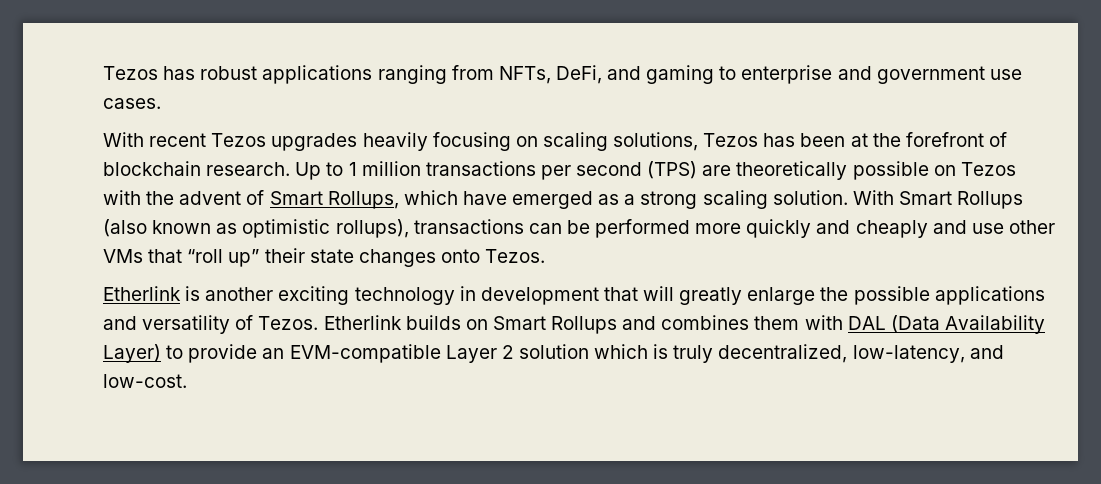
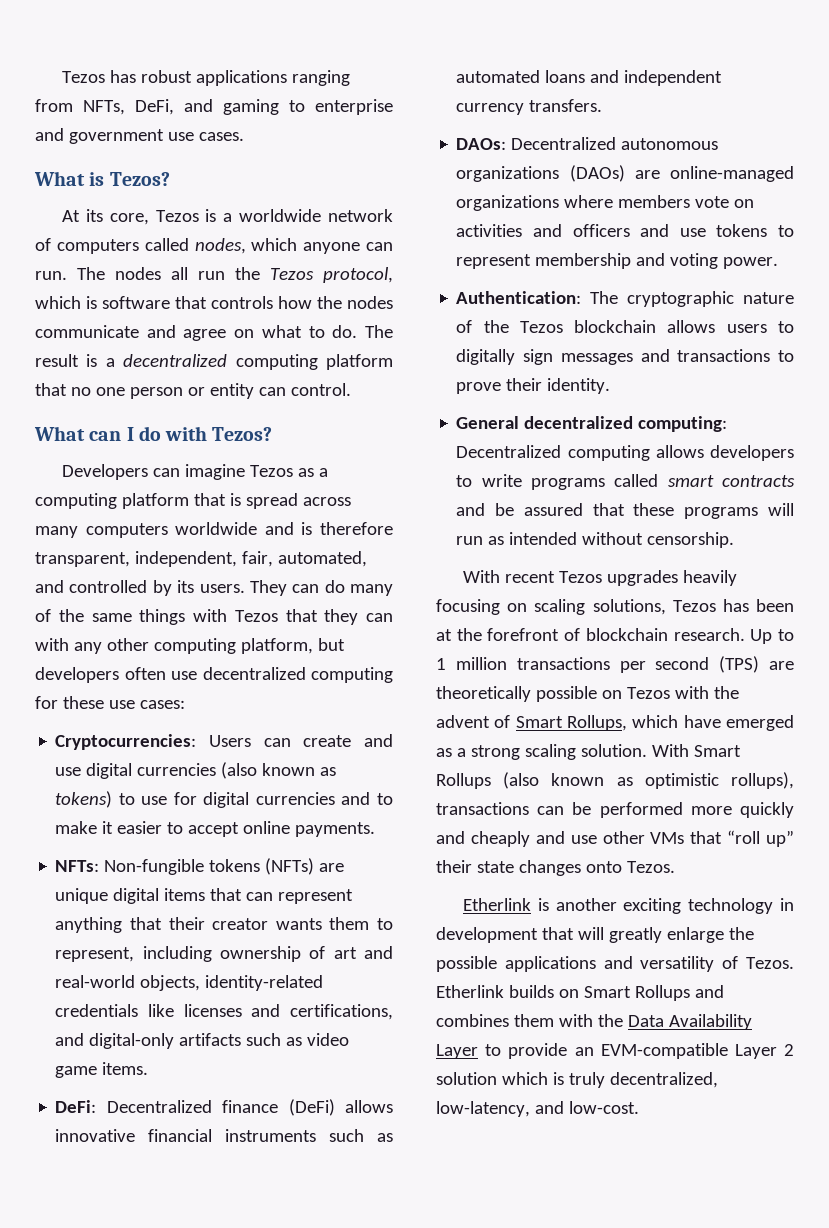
+ What is Tezos?
+ At its core, Tezos is a worldwide network of computers called nodes, which anyone can run. The nodes all run the Tezos protocol, which is software that controls how the nodes communicate and agree on what to do. The result is a decentralized computing platform that no one person or entity can control.
+ What can I do with Tezos?
+ Developers can imagine Tezos as a computing platform that is spread across many computers worldwide and is therefore transparent, independent, fair, automated, and controlled by its users. They can do many of the same things with Tezos that they can with any other computing platform, but developers often use decentralized computing for these use cases:
+ Cryptocurrencies: Users can create and use digital currencies (also known as tokens) to use for digital currencies and to make it easier to accept online payments.
+ NFTs: Non-fungible tokens (NFTs) are unique digital items that can represent anything that their creator wants them to represent, including ownership of art and real-world objects, identity-related credentials like licenses and certifications, and digital-only artifacts such as video game items.
+ DeFi: Decentralized finance (DeFi) allows innovative financial instruments such as automated loans and independent currency transfers.
+ DAOs: Decentralized autonomous organizations (DAOs) are online-managed organizations where members vote on activities and officers and use tokens to represent membership and voting power.
+ Authentication: The cryptographic nature of the Tezos blockchain allows users to digitally sign messages and transactions to prove their identity.
+ General decentralized computing: Decentralized computing allows developers to write programs called smart contracts and be assured that these programs will run as intended without censorship.
- Etherlink builds on Smart Rollups and combines them with DAL (Data Availability Layer) to provide an EVM-compatible Layer 2 solution which is truly decentralized, low-latency, and low-cost.
+ Etherlink builds on Smart Rollups and combines them with the Data Availability Layer to provide an EVM-compatible Layer 2 solution which is truly decentralized, low-latency, and low-cost.

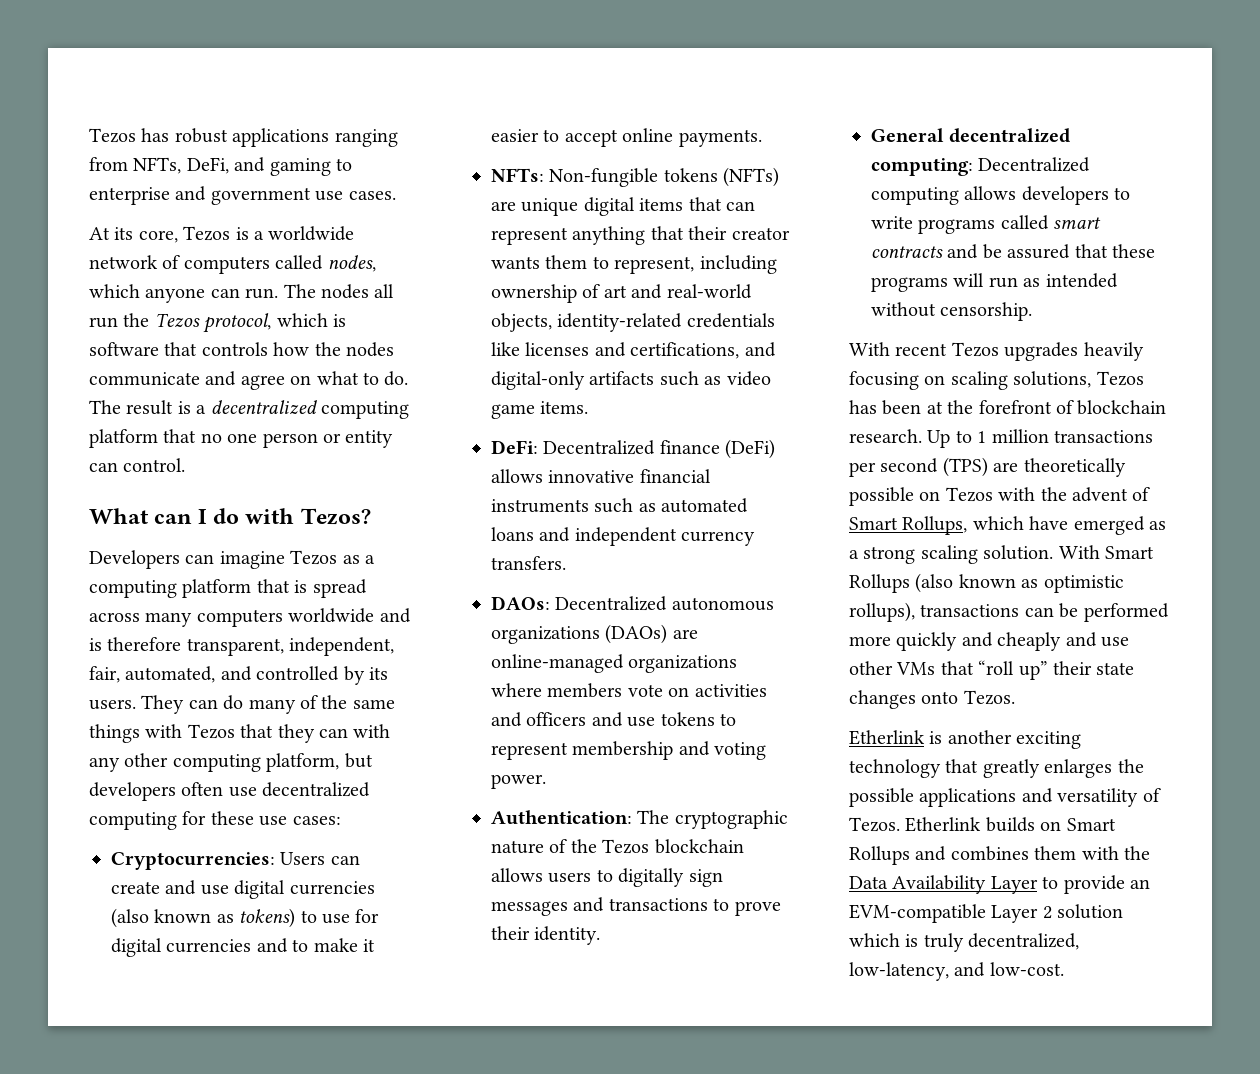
- What is Tezos?
- Etherlink is another exciting technology in development that will greatly enlarge the possible applications and versatility of Tezos.
+ Etherlink is another exciting technology that greatly enlarges the possible applications and versatility of Tezos.

